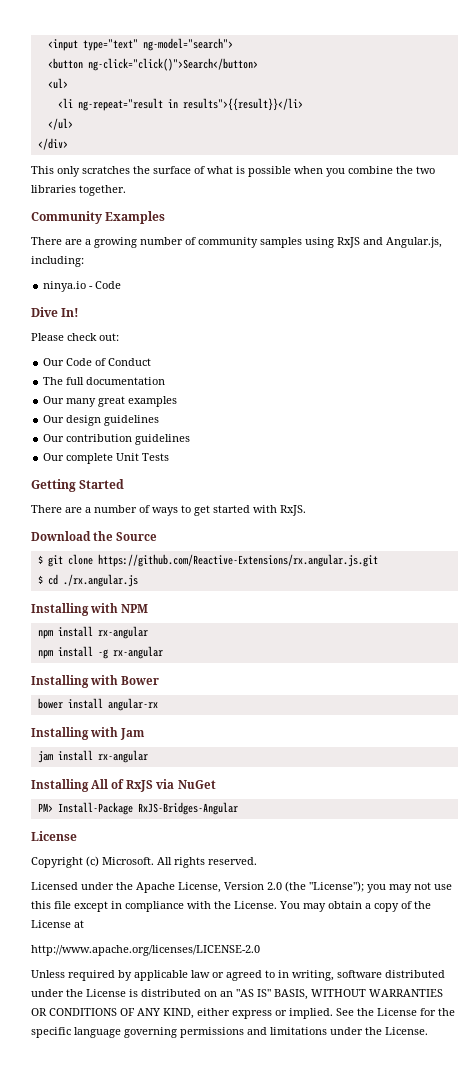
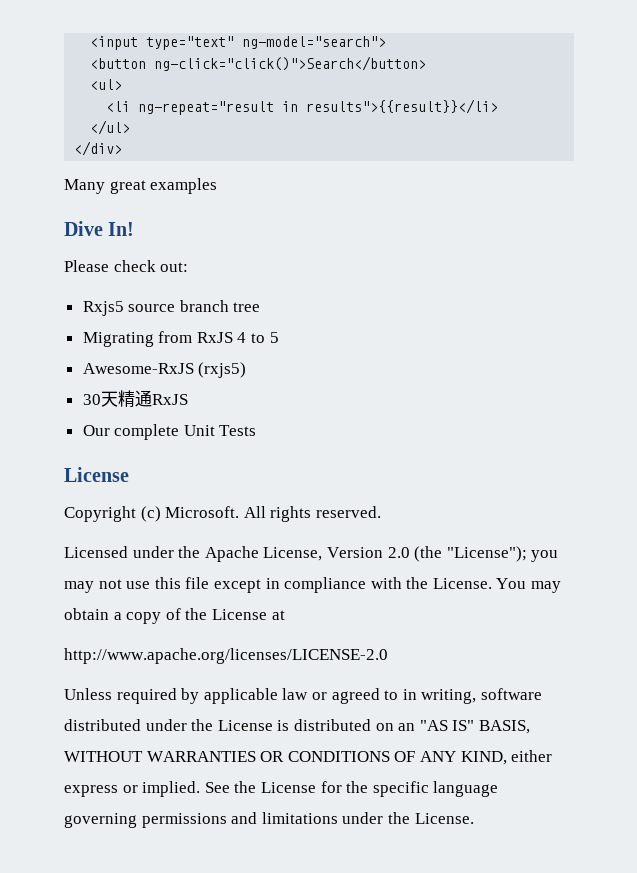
- This only scratches the surface of what is possible when you combine the two libraries together.
- Community Examples
- There are a growing number of community samples using RxJS and Angular.js, including:
- ninya.io - Code
+ Many great examples
- Our Code of Conduct
- The full documentation
- Our many great examples
- Our design guidelines
- Our contribution guidelines
+ Rxjs5 source branch tree
+ Migrating from RxJS 4 to 5
+ Awesome-RxJS (rxjs5)
+ 30天精通RxJS
  Our complete Unit Tests
- Getting Started
- There are a number of ways to get started with RxJS.
- Download the Source
- $ git clone https://github.com/Reactive-Extensions/rx.angular.js.git
- $ cd ./rx.angular.js
- Installing with NPM
- npm install rx-angular
- npm install -g rx-angular
- Installing with Bower
- bower install angular-rx
- Installing with Jam
- jam install rx-angular
- Installing All of RxJS via NuGet
- PM> Install-Package RxJS-Bridges-Angular

